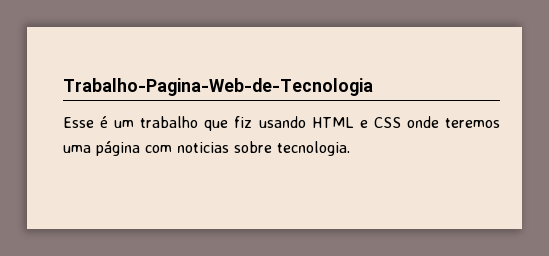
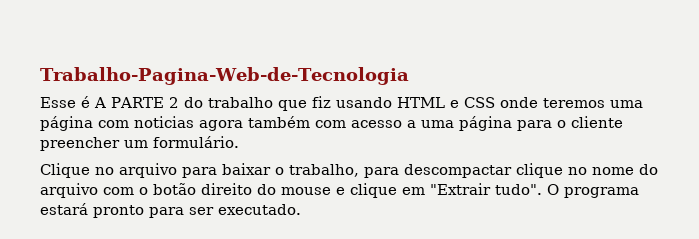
- Esse é um trabalho que fiz usando HTML e CSS onde teremos uma página com noticias sobre tecnologia.
+ Esse é A PARTE 2 do trabalho que fiz usando HTML e CSS onde teremos uma página com noticias agora também com acesso a uma página para o cliente preencher um formulário.
+ Clique no arquivo para baixar o trabalho, para descompactar clique no nome do arquivo com o botão direito do mouse e clique em "Extrair tudo". O programa estará pronto para ser executado.

